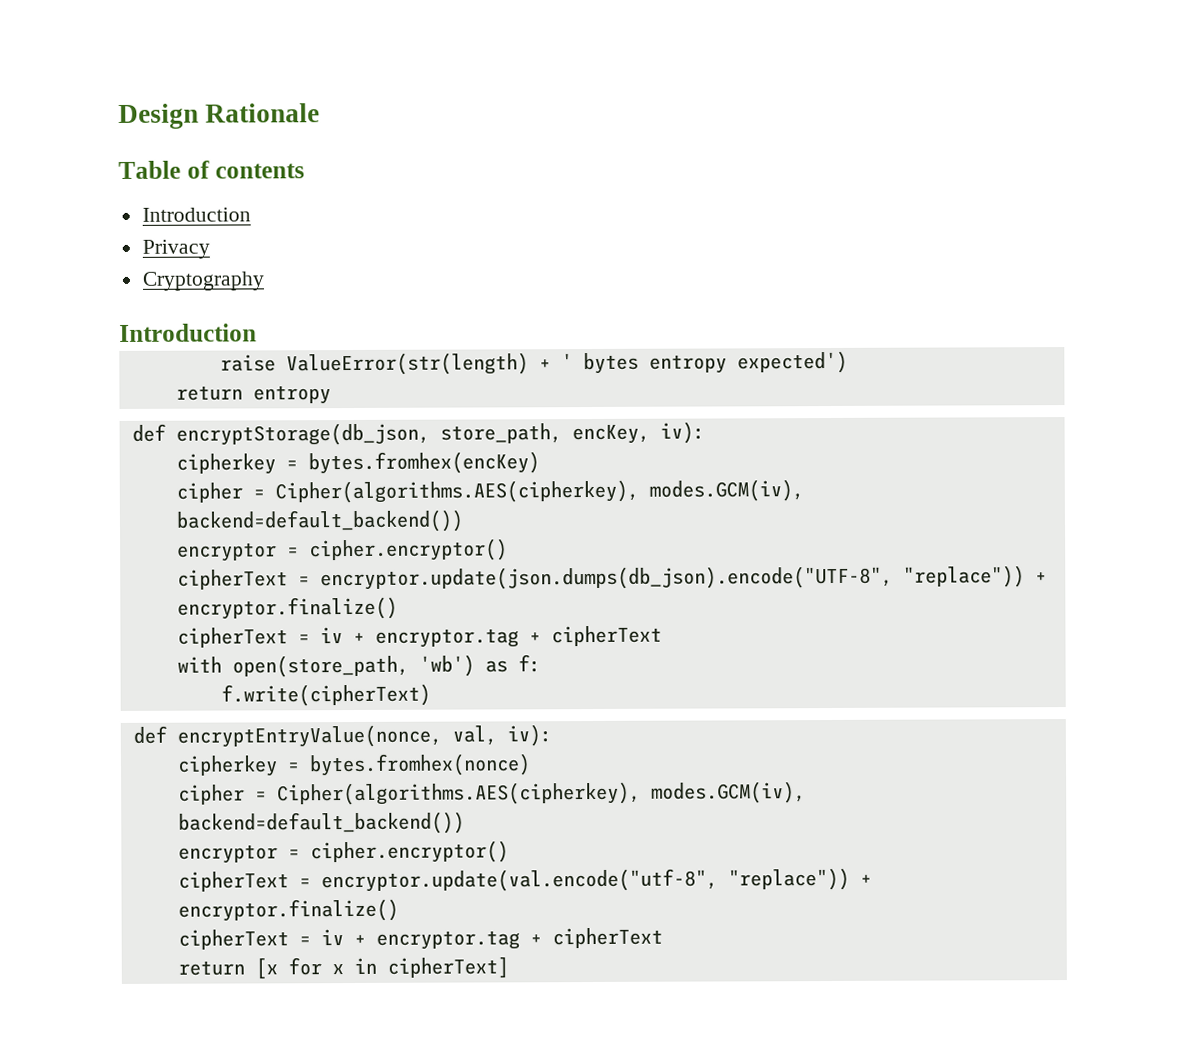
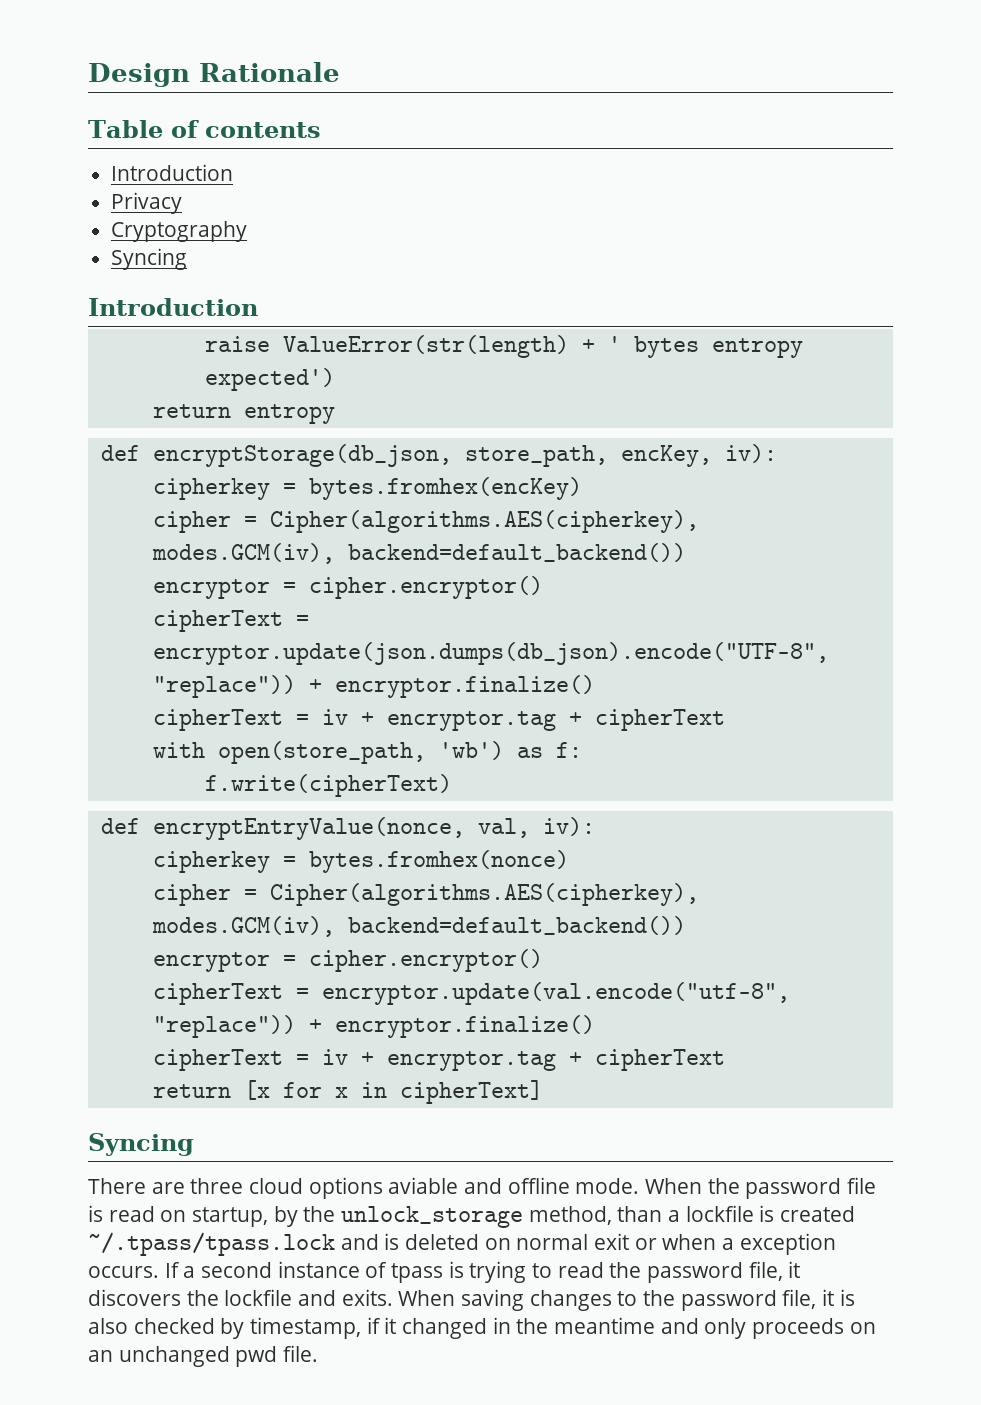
  Cryptography
+ Syncing
  return [x for x in cipherText]
+ Syncing
+ There are three cloud options aviable and offline mode. When the password file is read on startup, by the unlock_storage method, than a lockfile is created ~/.tpass/tpass.lock and is deleted on normal exit or when a exception occurs. If a second instance of tpass is trying to read the password file, it discovers the lockfile and exits. When saving changes to the password file, it is also checked by timestamp, if it changed in the meantime and only proceeds on an unchanged pwd file.

